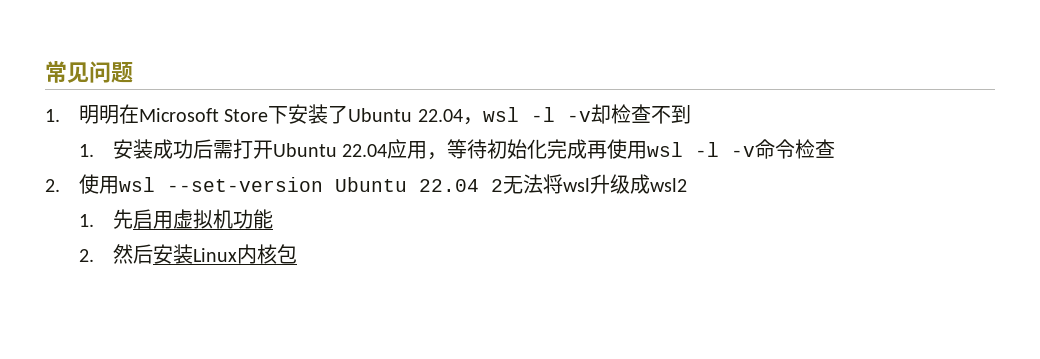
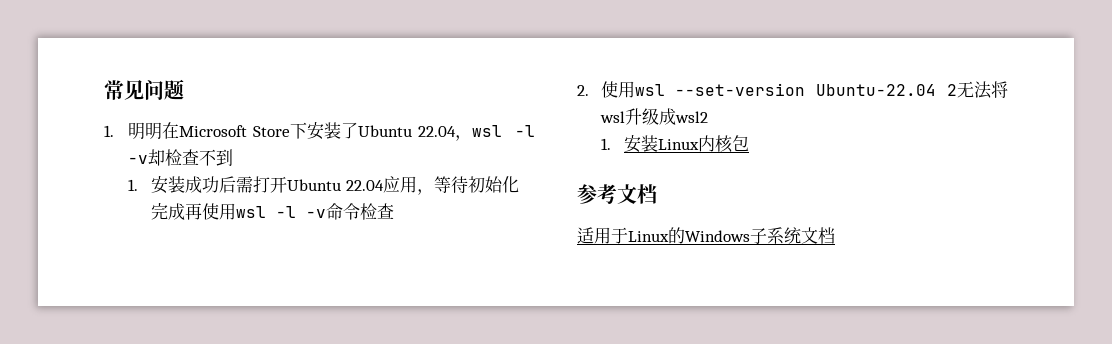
- 2.使用wsl --set-version Ubuntu 22.04 2无法将wsl升级成wsl2
+ 2.使用wsl --set-version Ubuntu-22.04 2无法将wsl升级成wsl2
- 1.先启用虚拟机功能
- 2.然后安装Linux内核包
+ 1.安装Linux内核包
+ 参考文档
+ 适用于Linux的Windows子系统文档

